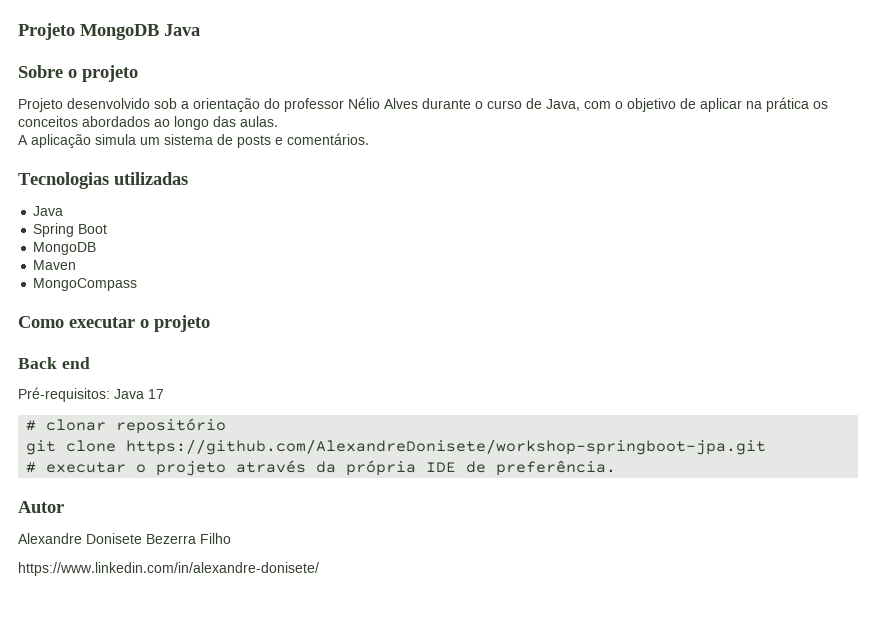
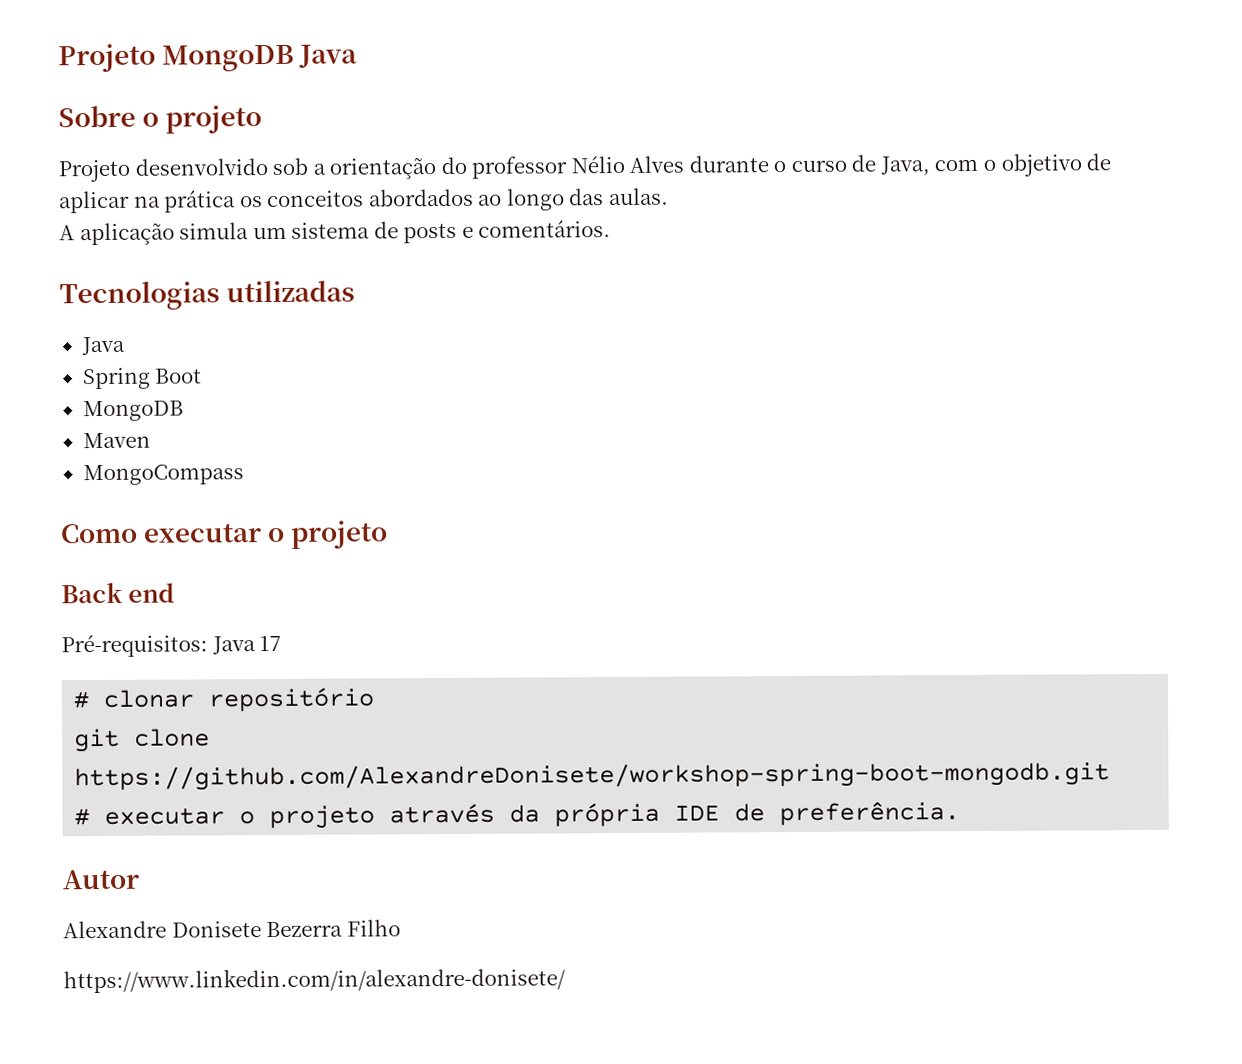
- git clone https://github.com/AlexandreDonisete/workshop-springboot-jpa.git
+ git clone https://github.com/AlexandreDonisete/workshop-spring-boot-mongodb.git

